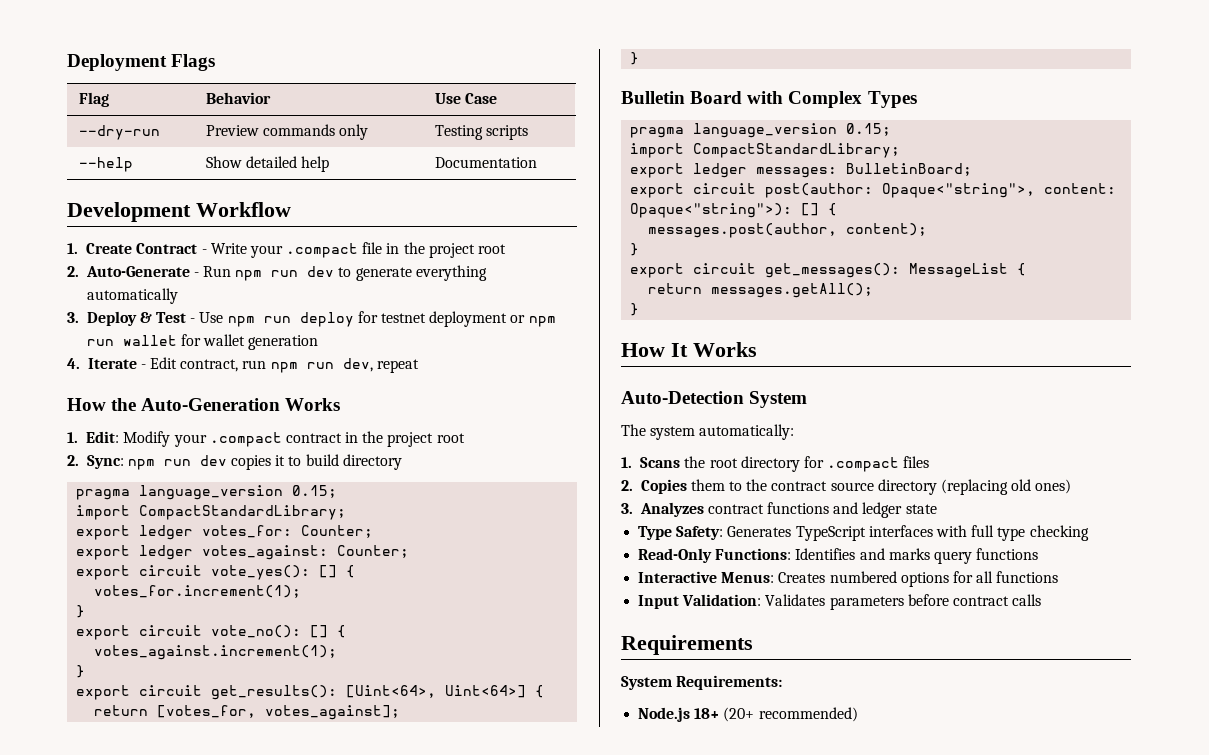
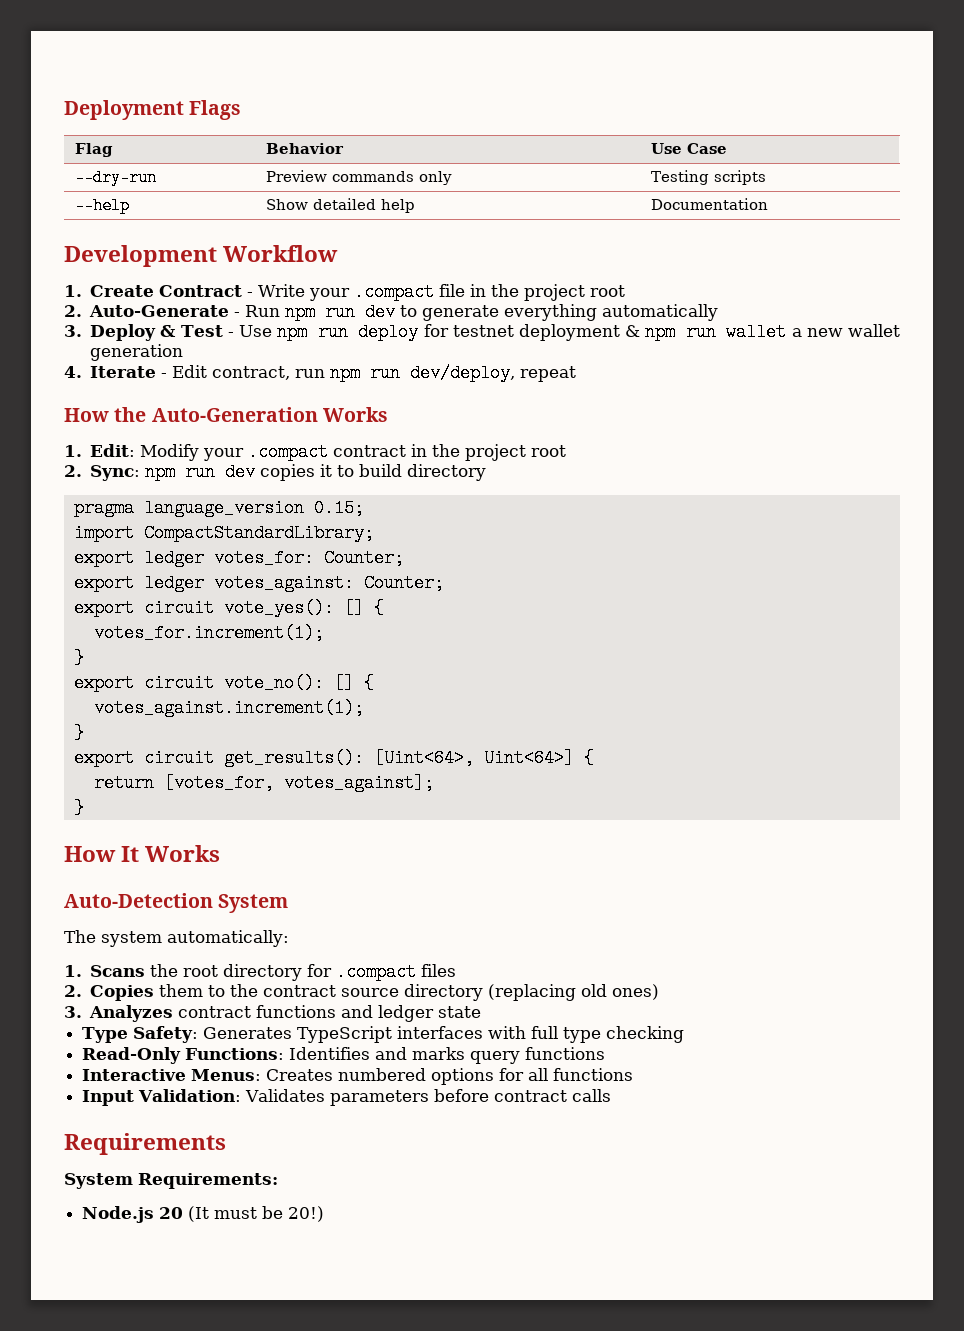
- 3. Deploy & Test - Use npm run deploy for testnet deployment or npm run wallet for wallet generation
+ 3. Deploy & Test - Use npm run deploy for testnet deployment & npm run wallet a new wallet generation
- 4. Iterate - Edit contract, run npm run dev, repeat
+ 4. Iterate - Edit contract, run npm run dev/deploy, repeat
- Bulletin Board with Complex Types
- pragma language_version 0.15;
- import CompactStandardLibrary;
- export ledger messages: BulletinBoard;
- export circuit post(author: Opaque<"string">, content: Opaque<"string">): [] {
- messages.post(author, content);
- }
- export circuit get_messages(): MessageList {
- return messages.getAll();
- }
- Node.js 18+ (20+ recommended)
+ Node.js 20 (It must be 20!)

